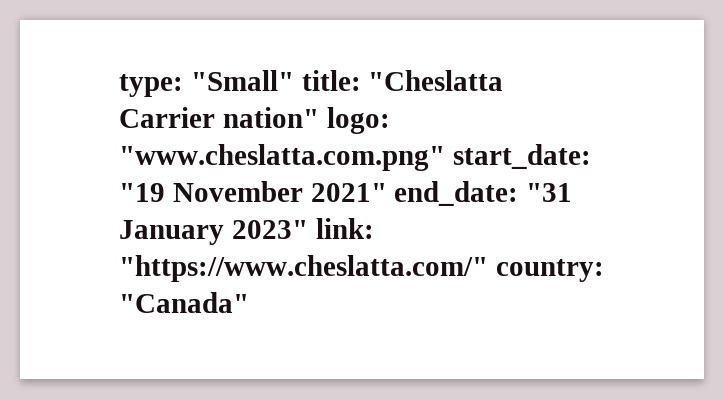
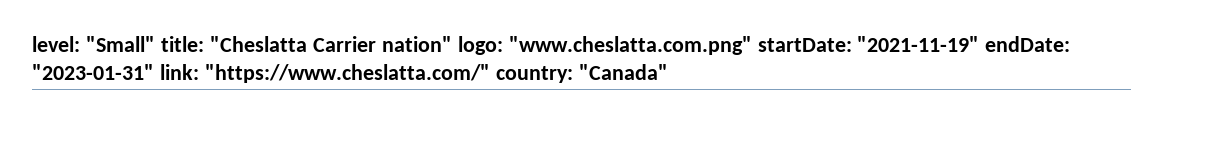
- type: "Small" title: "Cheslatta Carrier nation" logo: "www.cheslatta.com.png" start_date: "19 November 2021" end_date: "31 January 2023" link: "https://www.cheslatta.com/" country: "Canada"
+ level: "Small" title: "Cheslatta Carrier nation" logo: "www.cheslatta.com.png" startDate: "2021-11-19" endDate: "2023-01-31" link: "https://www.cheslatta.com/" country: "Canada"

